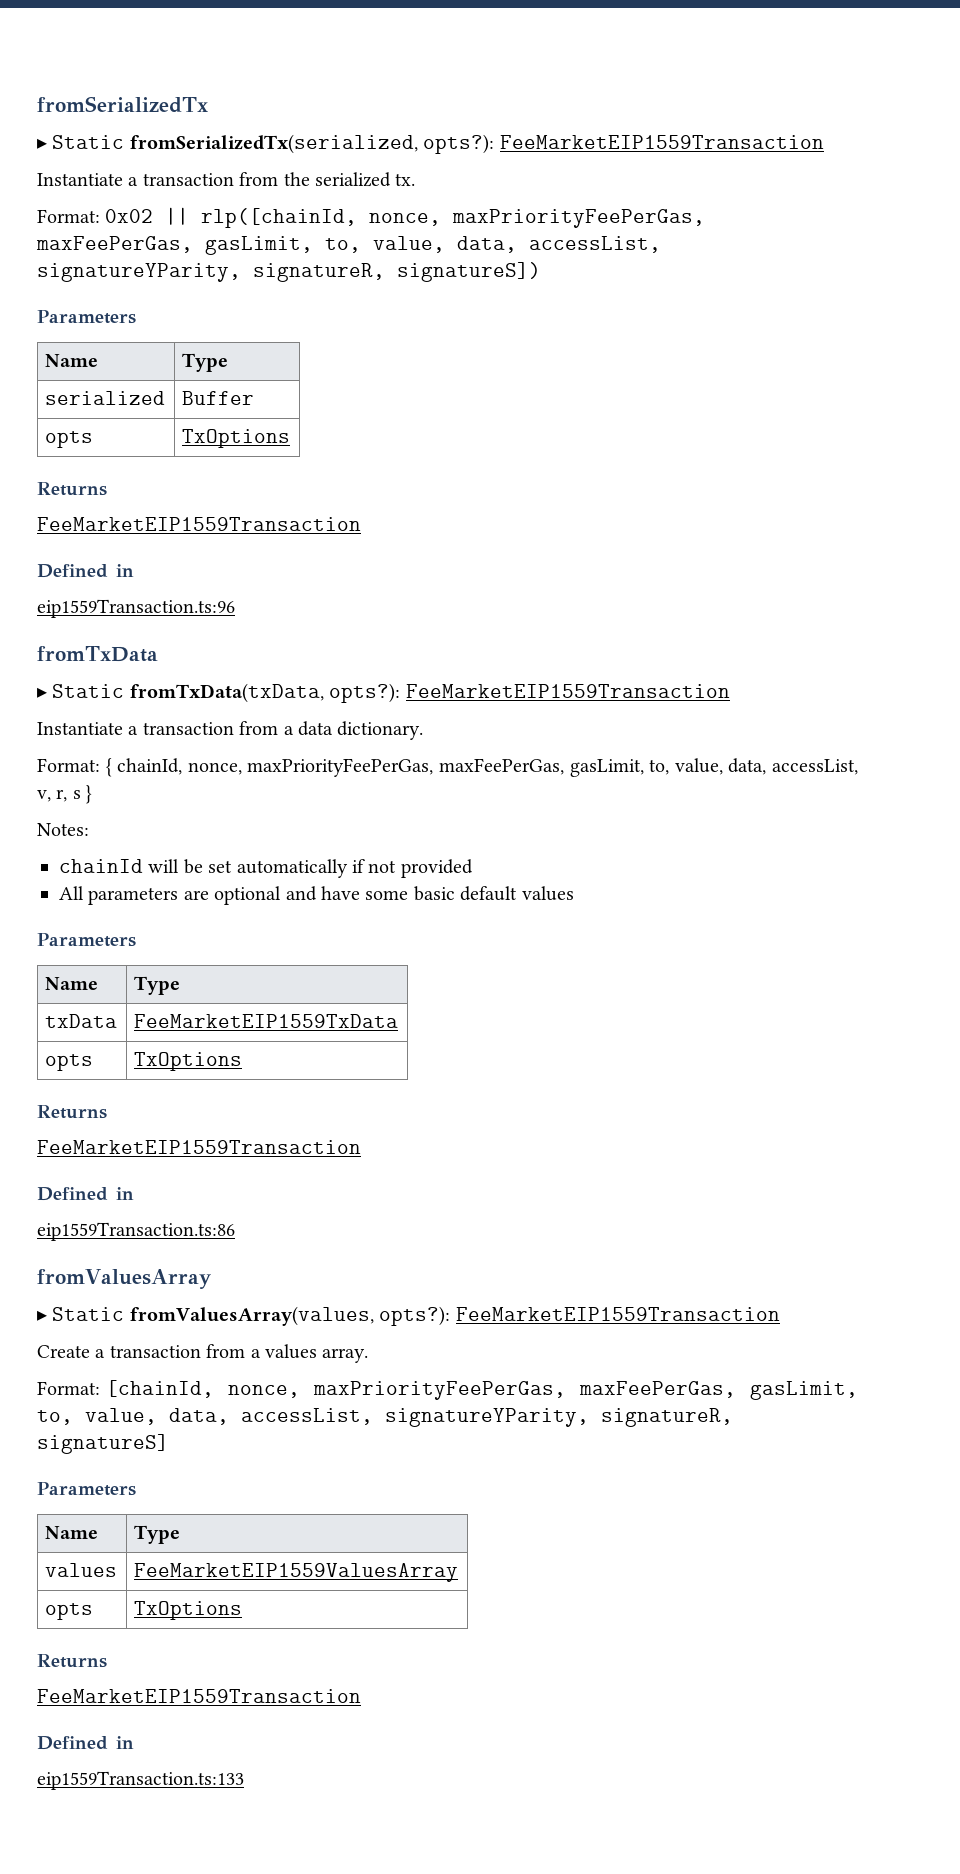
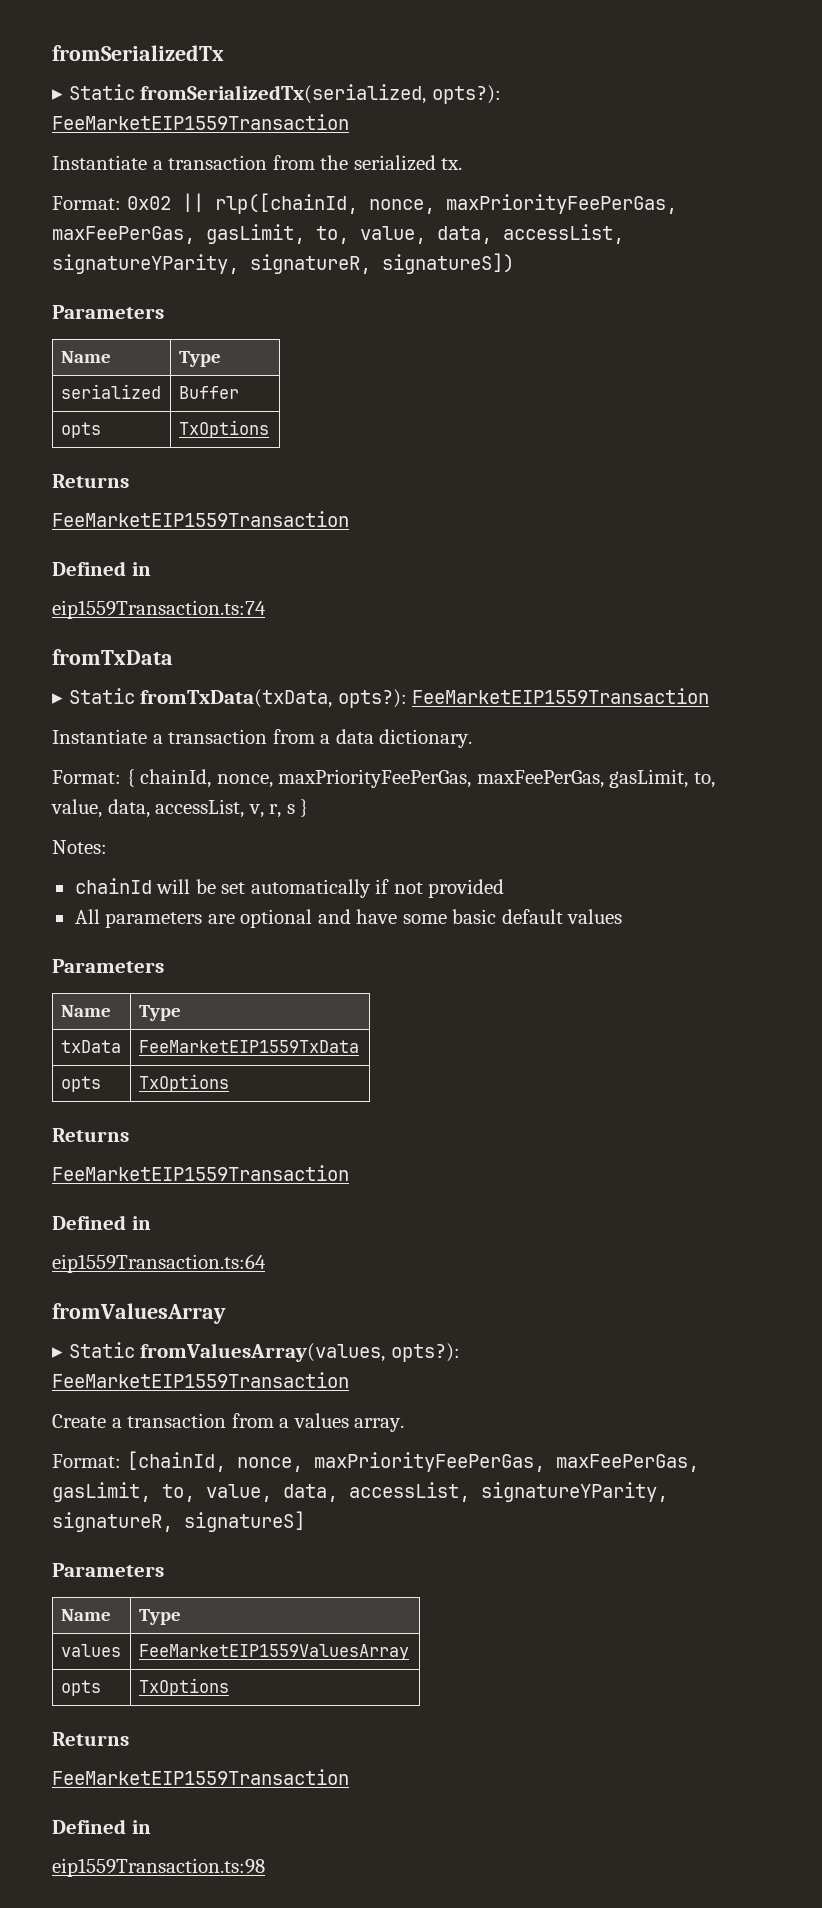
- eip1559Transaction.ts:96
+ eip1559Transaction.ts:74
- eip1559Transaction.ts:86
+ eip1559Transaction.ts:64
- eip1559Transaction.ts:133
+ eip1559Transaction.ts:98

